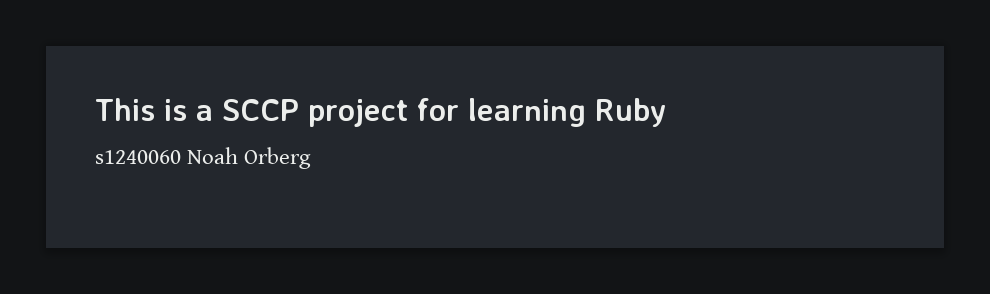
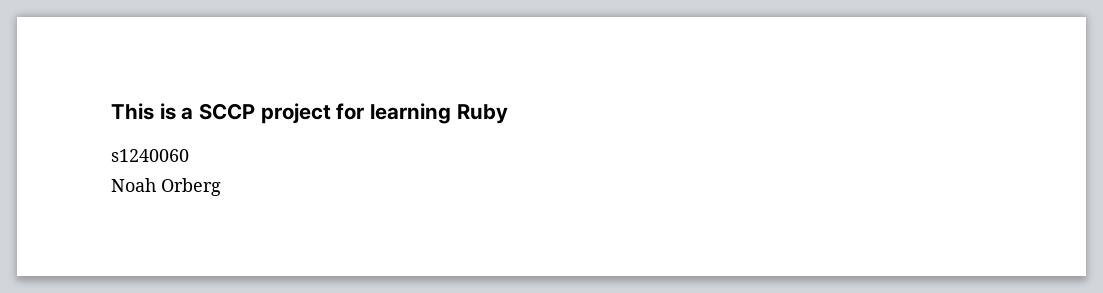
- s1240060 Noah Orberg
+ s1240060
+ Noah Orberg

